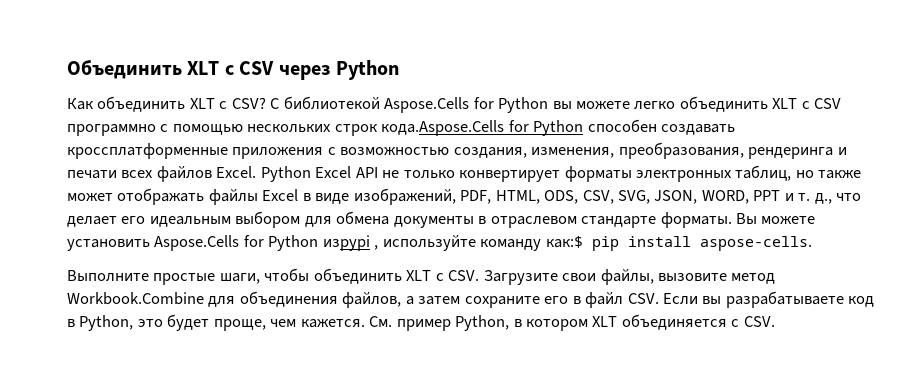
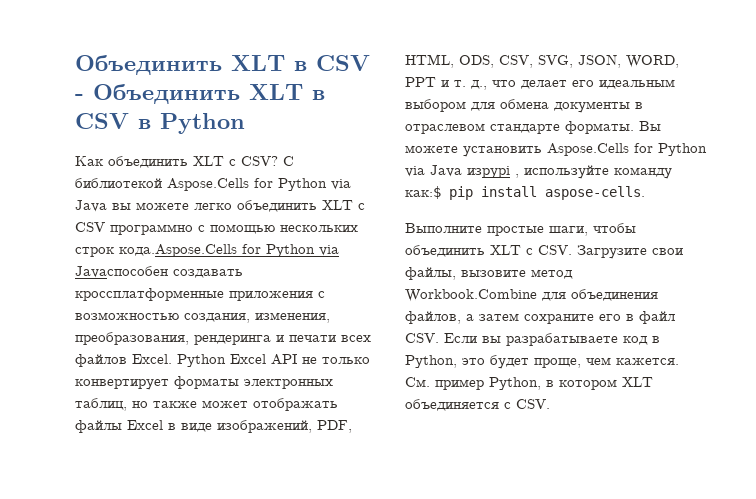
- Объединить XLT с CSV через Python
+ Объединить XLT в CSV - Объединить XLT в CSV в Python
- С библиотекой Aspose.Cells for Python вы можете легко объединить XLT с CSV программно с помощью нескольких строк кода.Aspose.Cells for Python способен создавать кроссплатформенные приложения с возможностью создания, изменения, преобразования, рендеринга и печати всех файлов Excel.
+ С библиотекой Aspose.Cells for Python via Java вы можете легко объединить XLT с CSV программно с помощью нескольких строк кода.Aspose.Cells for Python via Javaспособен создавать кроссплатформенные приложения с возможностью создания, изменения, преобразования, рендеринга и печати всех файлов Excel.
- Вы можете установить Aspose.Cells for Python изpypi , используйте команду как:$ pip install aspose-cells.
+ Вы можете установить Aspose.Cells for Python via Java изpypi , используйте команду как:$ pip install aspose-cells.

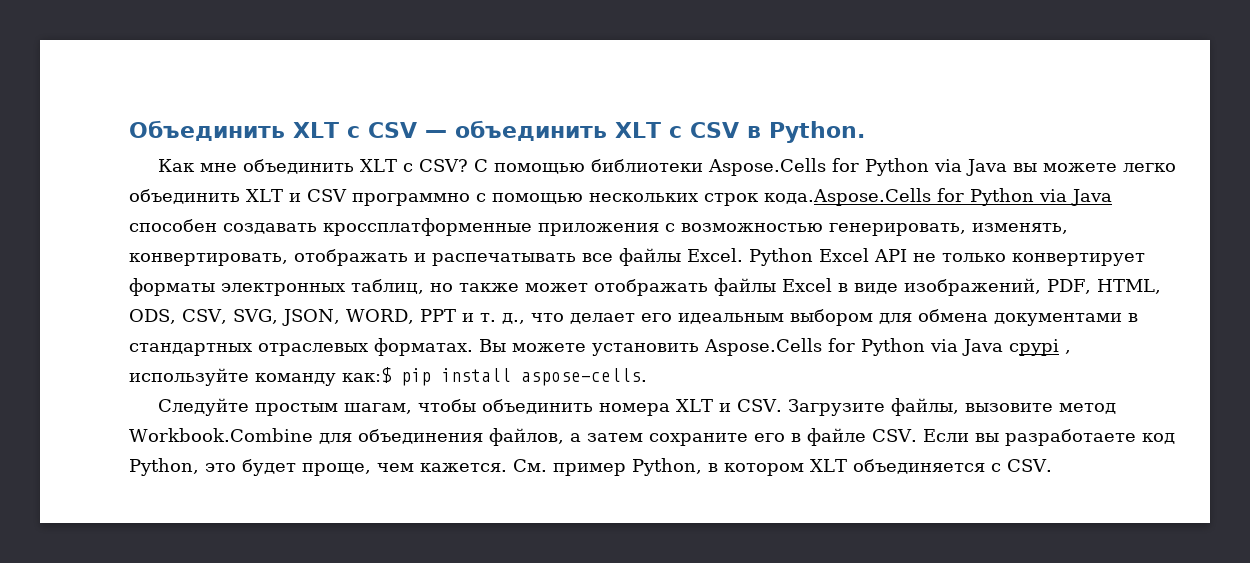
- Объединить XLT в CSV - Объединить XLT в CSV в Python
+ Объединить XLT с CSV — объединить XLT с CSV в Python.
- Как объединить XLT с CSV?
+ Как мне объединить XLT с CSV?
- С библиотекой Aspose.Cells for Python via Java вы можете легко объединить XLT с CSV программно с помощью нескольких строк кода.Aspose.Cells for Python via Javaспособен создавать кроссплатформенные приложения с возможностью создания, изменения, преобразования, рендеринга и печати всех файлов Excel.
+ С помощью библиотеки Aspose.Cells for Python via Java вы можете легко объединить XLT и CSV программно с помощью нескольких строк кода.Aspose.Cells for Python via Java способен создавать кроссплатформенные приложения с возможностью генерировать, изменять, конвертировать, отображать и распечатывать все файлы Excel.
- Python Excel API не только конвертирует форматы электронных таблиц, но также может отображать файлы Excel в виде изображений, PDF, HTML, ODS, CSV, SVG, JSON, WORD, PPT и т. д., что делает его идеальным выбором для обмена документы в отраслевом стандарте форматы.
+ Python Excel API не только конвертирует форматы электронных таблиц, но также может отображать файлы Excel в виде изображений, PDF, HTML, ODS, CSV, SVG, JSON, WORD, PPT и т. д., что делает его идеальным выбором для обмена документами в стандартных отраслевых форматах.
- Вы можете установить Aspose.Cells for Python via Java изpypi , используйте команду как:$ pip install aspose-cells.
+ Вы можете установить Aspose.Cells for Python via Java сpypi , используйте команду как:$ pip install aspose-cells.
- Выполните простые шаги, чтобы объединить XLT с CSV. Загрузите свои файлы, вызовите метод Workbook.Combine для объединения файлов, а затем сохраните его в файл CSV. Если вы разрабатываете код в Python, это будет проще, чем кажется.
+ Следуйте простым шагам, чтобы объединить номера XLT и CSV. Загрузите файлы, вызовите метод Workbook.Combine для объединения файлов, а затем сохраните его в файле CSV. Если вы разработаете код Python, это будет проще, чем кажется.

